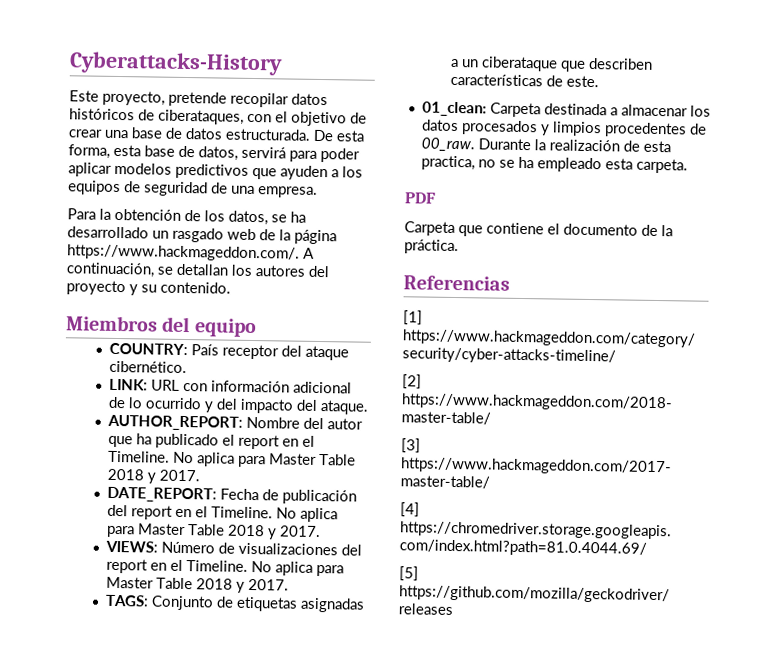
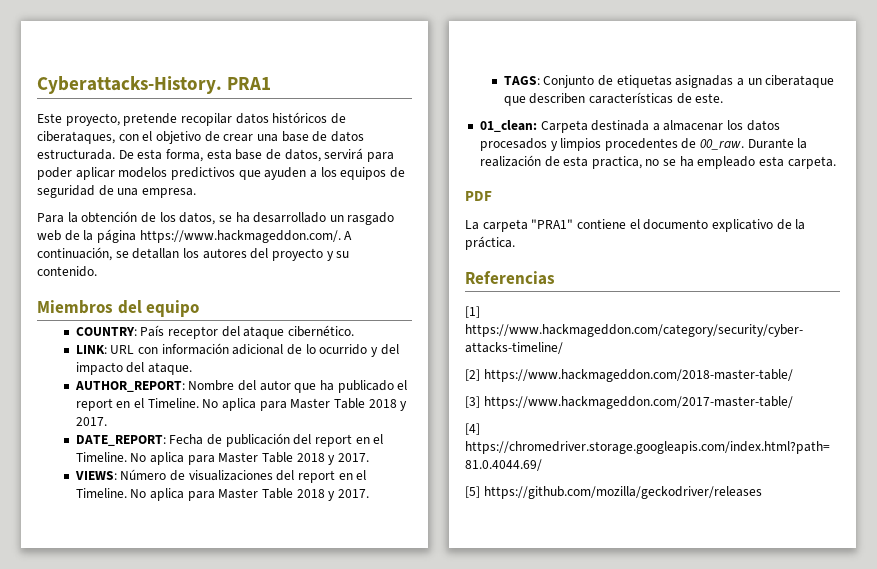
- Cyberattacks-History
+ Cyberattacks-History. PRA1
- Carpeta que contiene el documento de la práctica.
+ La carpeta "PRA1" contiene el documento explicativo de la práctica.

